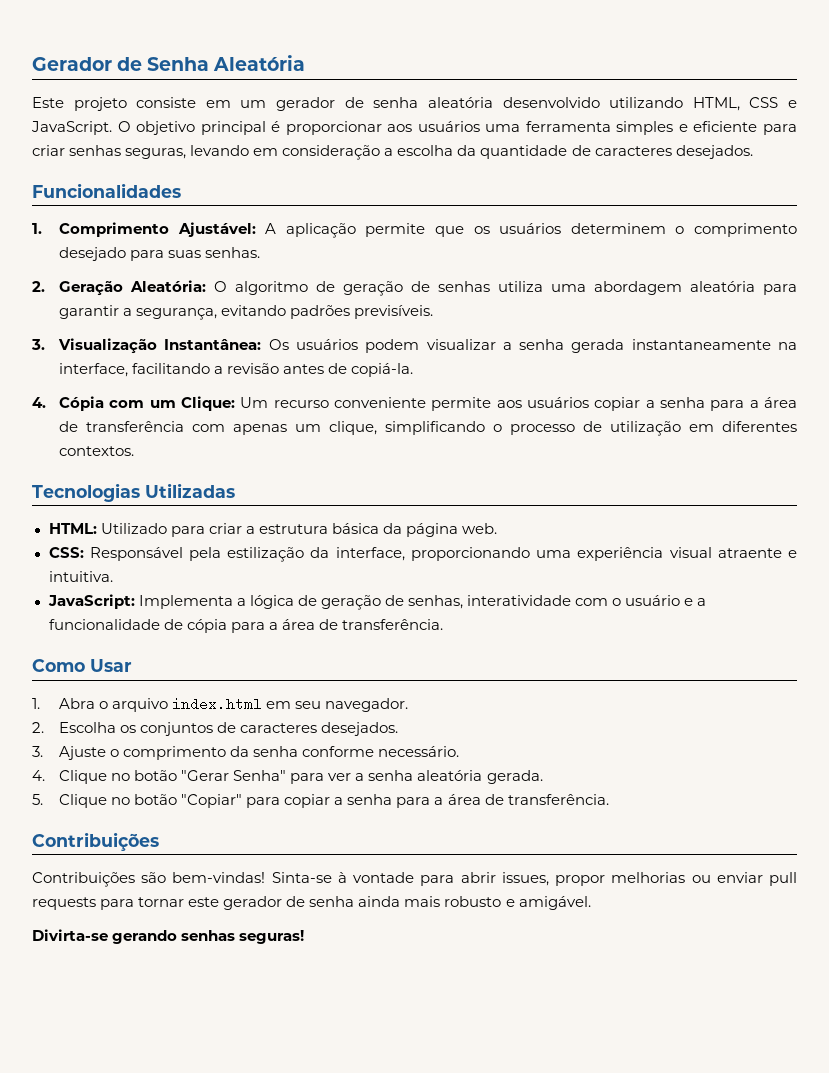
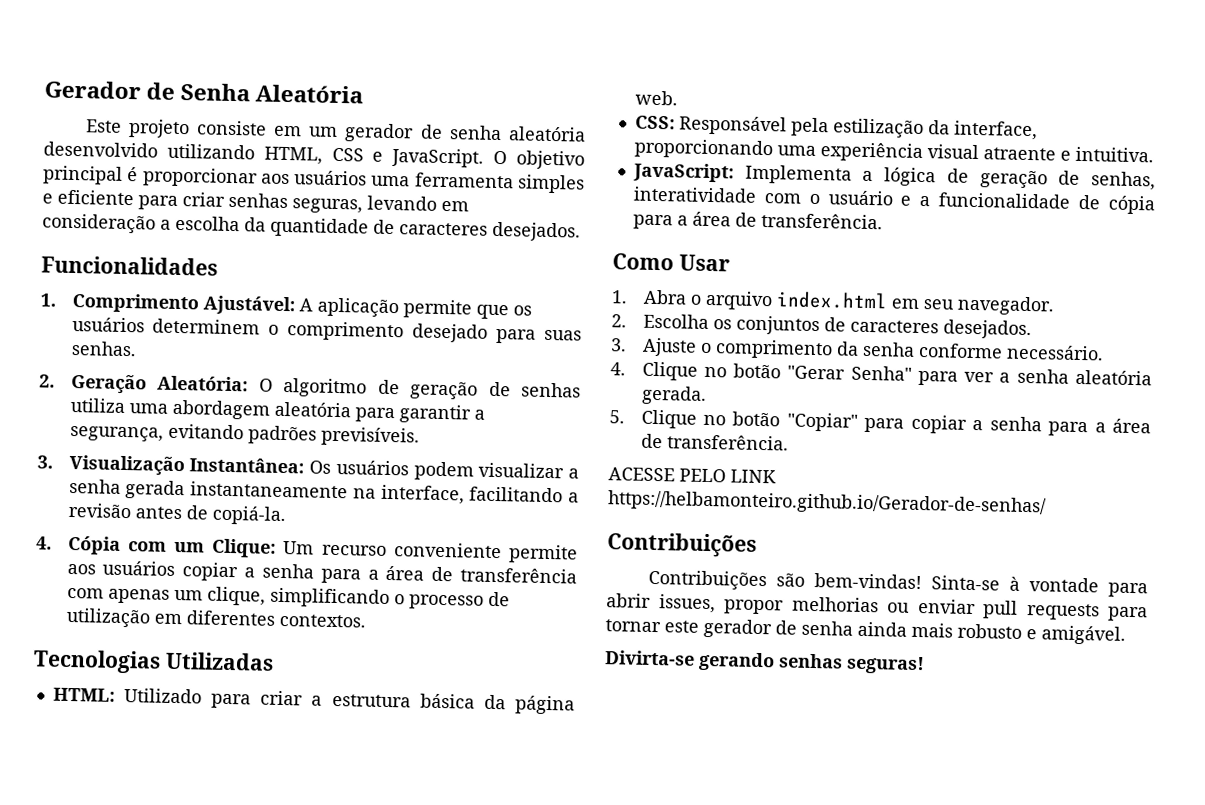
+ ACESSE PELO LINK https://helbamonteiro.github.io/Gerador-de-senhas/

